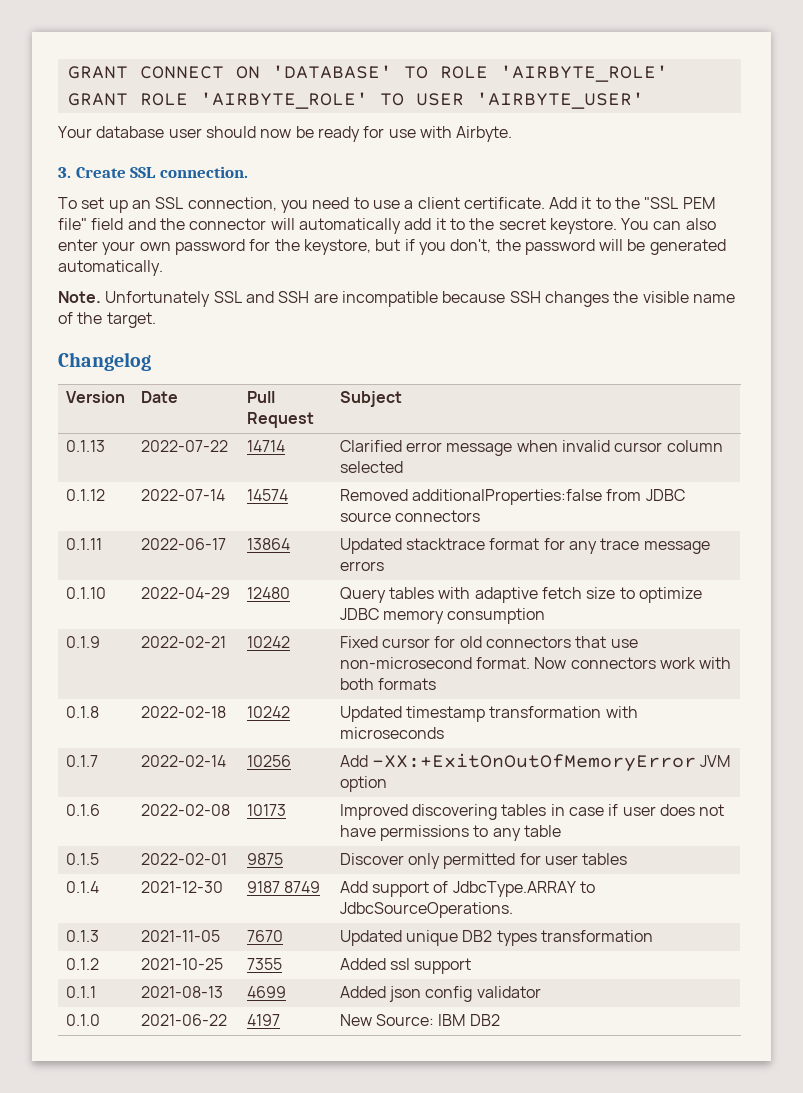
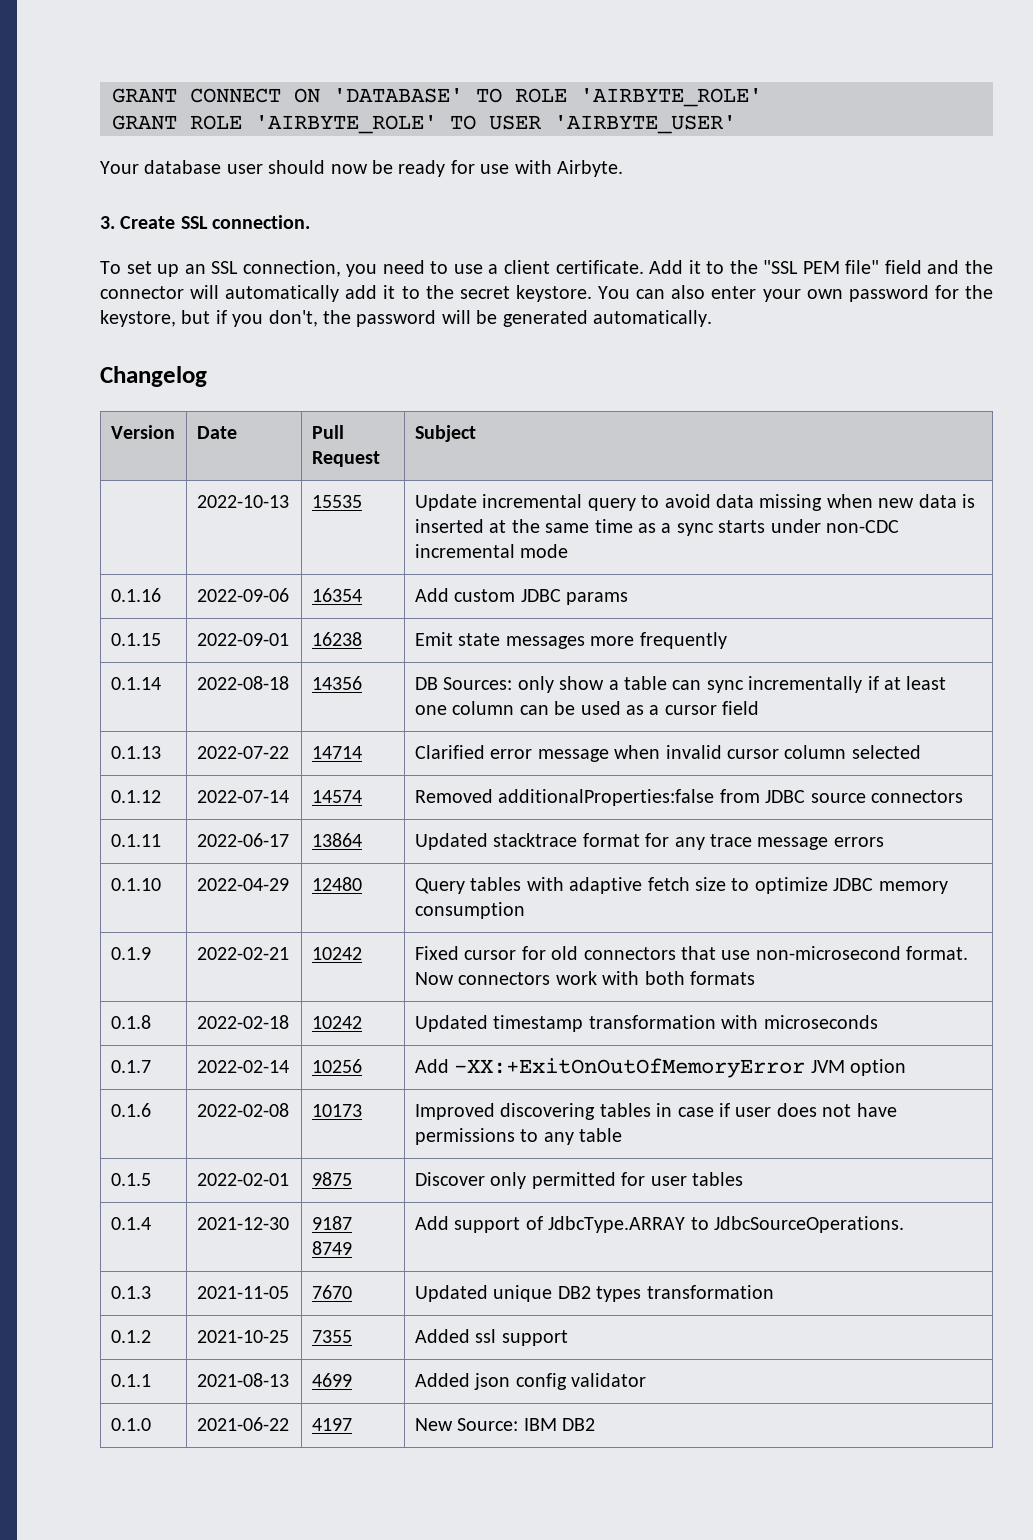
- Note. Unfortunately SSL and SSH are incompatible because SSH changes the visible name of the target.
+ | 2022-10-13 | 15535 | Update incremental query to avoid data missing when new data is inserted at the same time as a sync starts under non-CDC incremental mode
+ 0.1.16 | 2022-09-06 | 16354 | Add custom JDBC params
+ 0.1.15 | 2022-09-01 | 16238 | Emit state messages more frequently
+ 0.1.14 | 2022-08-18 | 14356 | DB Sources: only show a table can sync incrementally if at least one column can be used as a cursor field

